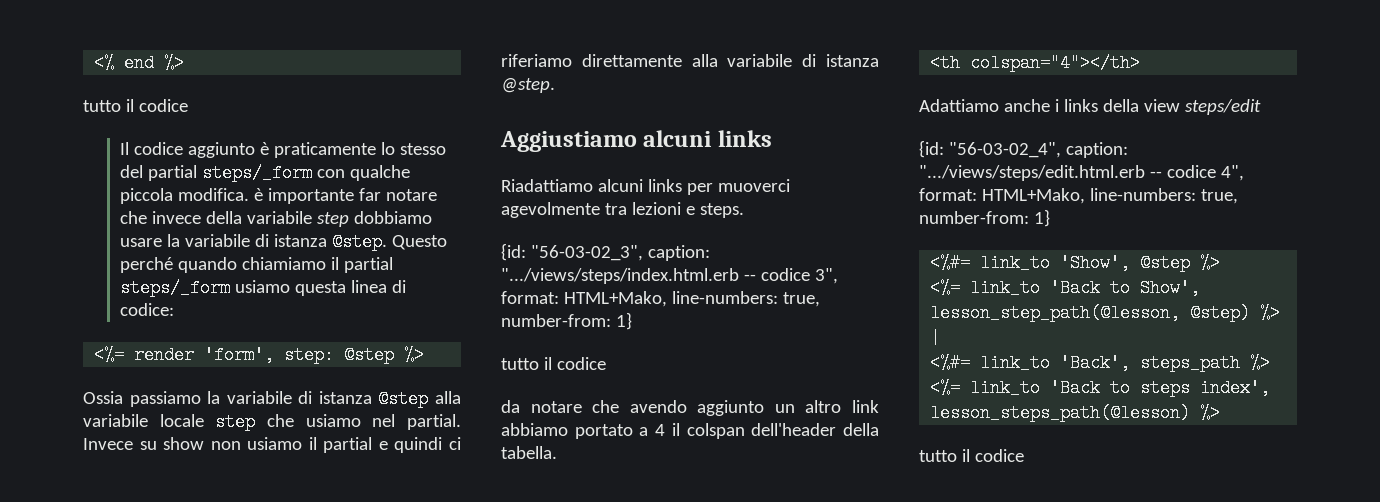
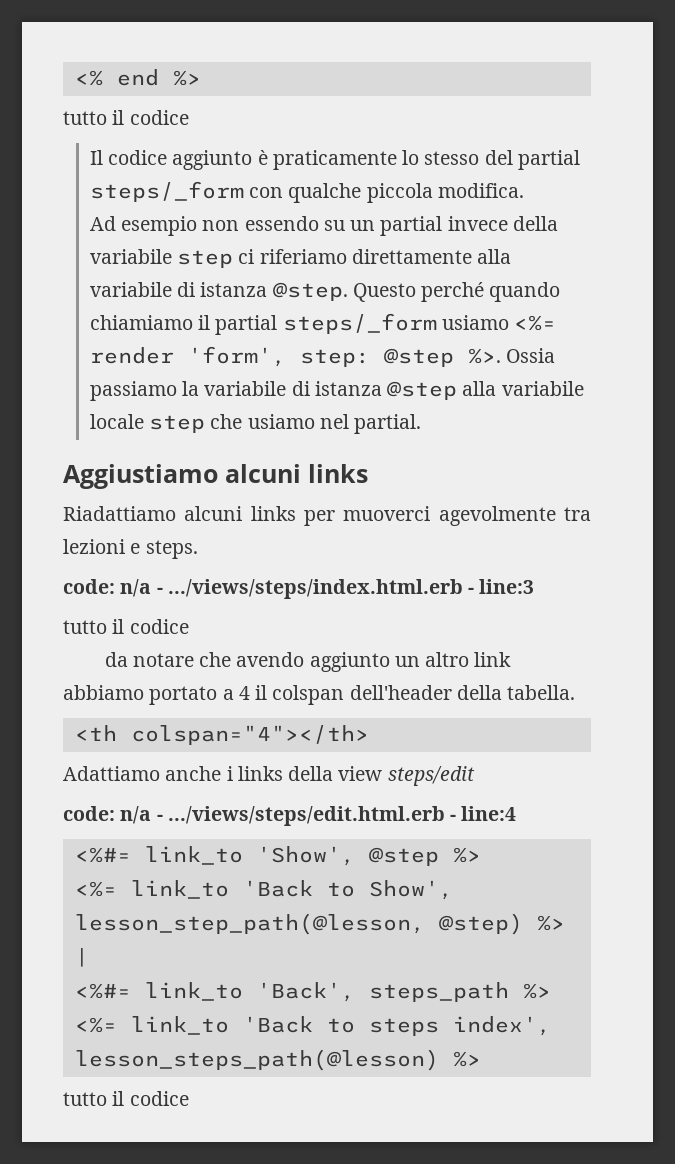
- Il codice aggiunto è praticamente lo stesso del partial steps/_form con qualche piccola modifica. è importante far notare che invece della variabile step dobbiamo usare la variabile di istanza @step.
+ Il codice aggiunto è praticamente lo stesso del partial steps/_form con qualche piccola modifica.
+ Ad esempio non essendo su un partial invece della variabile step ci riferiamo direttamente alla variabile di istanza @step.
- Questo perché quando chiamiamo il partial steps/_form usiamo questa linea di codice:
- <%= render 'form', step: @step %>
- Ossia passiamo la variabile di istanza @step alla variabile locale step che usiamo nel partial. Invece su show non usiamo il partial e quindi ci riferiamo direttamente alla variabile di istanza @step.
+ Questo perché quando chiamiamo il partial steps/_form usiamo <%= render 'form', step: @step %>. Ossia passiamo la variabile di istanza @step alla variabile locale step che usiamo nel partial.
- {id: "56-03-02_3", caption: ".../views/steps/index.html.erb -- codice 3", format: HTML+Mako, line-numbers: true, number-from: 1}
+ code: n/a - .../views/steps/index.html.erb - line:3
- {id: "56-03-02_4", caption: ".../views/steps/edit.html.erb -- codice 4", format: HTML+Mako, line-numbers: true, number-from: 1}
+ code: n/a - .../views/steps/edit.html.erb - line:4

